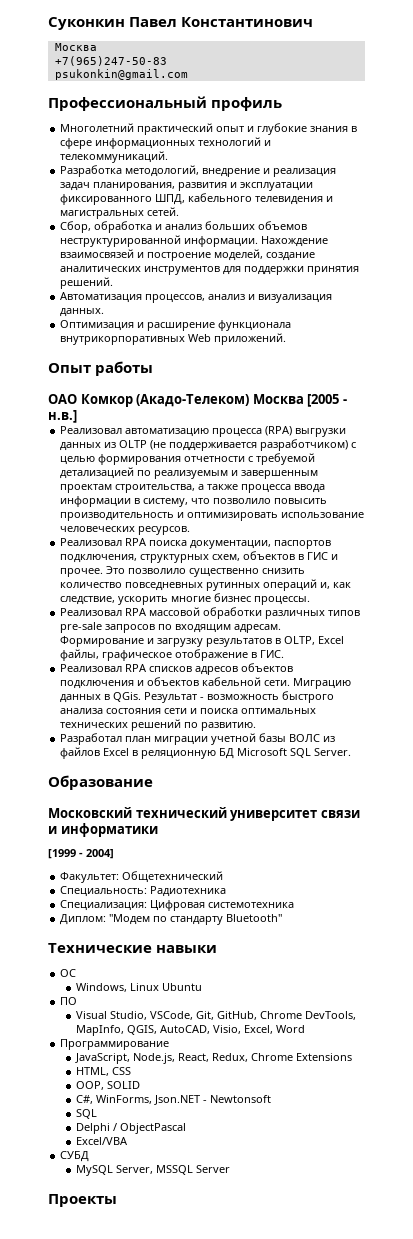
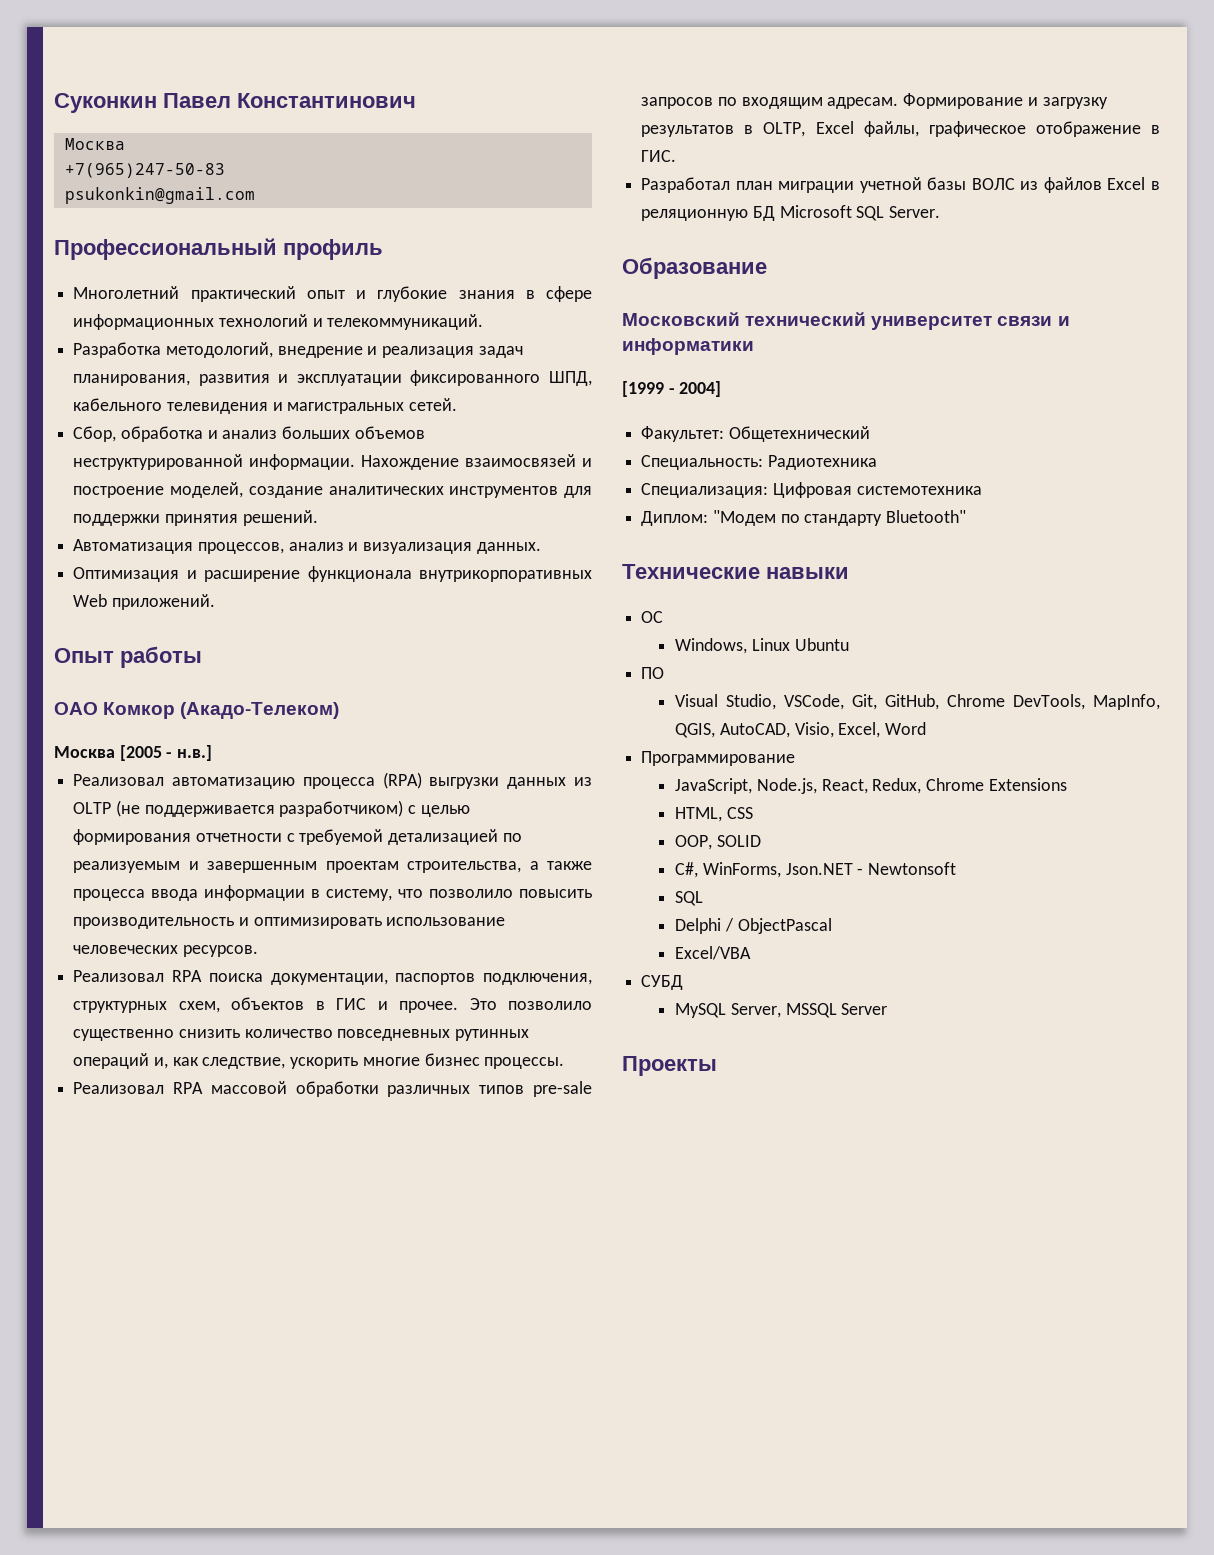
- ОАО Комкор (Акадо-Телеком) Москва [2005 - н.в.]
+ ОАО Комкор (Акадо-Телеком)
+ Москва [2005 - н.в.]
- Реализовал RPA списков адресов объектов подключения и объектов кабельной сети. Миграцию данных в QGis. Результат - возможность быстрого анализа состояния сети и поиска оптимальных технических решений по развитию.

